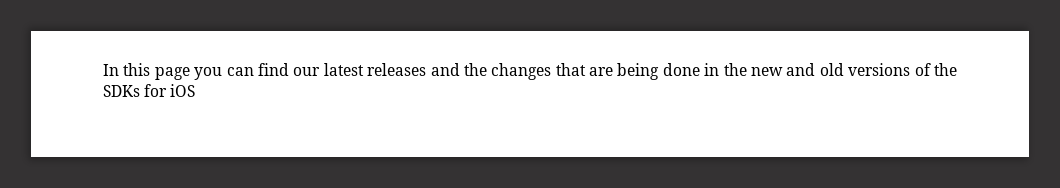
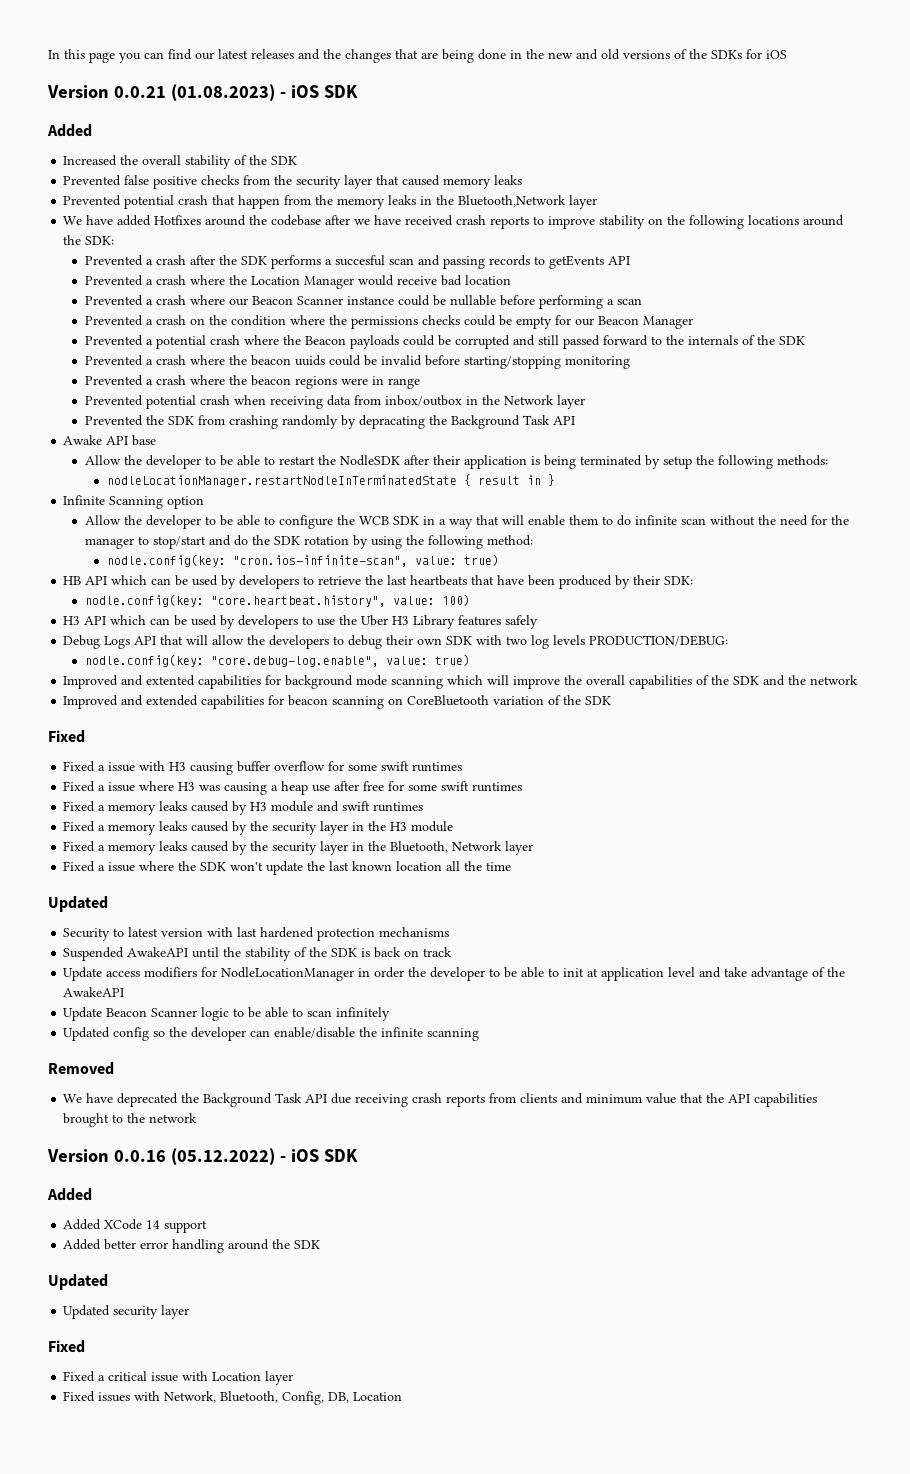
+ Version 0.0.21 (01.08.2023) - iOS SDK
+ Added
+ Increased the overall stability of the SDK
+ Prevented false positive checks from the security layer that caused memory leaks
+ Prevented potential crash that happen from the memory leaks in the Bluetooth,Network layer
+ We have added Hotfixes around the codebase after we have received crash reports to improve stability on the following locations around the SDK:
+ Prevented a crash after the SDK performs a succesful scan and passing records to getEvents API
+ Prevented a crash where the Location Manager would receive bad location
+ Prevented a crash where our Beacon Scanner instance could be nullable before performing a scan
+ Prevented a crash on the condition where the permissions checks could be empty for our Beacon Manager
+ Prevented a potential crash where the Beacon payloads could be corrupted and still passed forward to the internals of the SDK
+ Prevented a crash where the beacon uuids could be invalid before starting/stopping monitoring
+ Prevented a crash where the beacon regions were in range
+ Prevented potential crash when receiving data from inbox/outbox in the Network layer
+ Prevented the SDK from crashing randomly by depracating the Background Task API
+ Awake API base
+ Allow the developer to be able to restart the NodleSDK after their application is being terminated by setup the following methods:
+ nodleLocationManager.restartNodleInTerminatedState { result in }
+ Infinite Scanning option
+ Allow the developer to be able to configure the WCB SDK in a way that will enable them to do infinite scan without the need for the manager to stop/start and do the SDK rotation by using the following method:
+ nodle.config(key: "cron.ios-infinite-scan", value: true)
+ HB API which can be used by developers to retrieve the last heartbeats that have been produced by their SDK:
+ nodle.config(key: "core.heartbeat.history", value: 100)
+ H3 API which can be used by developers to use the Uber H3 Library features safely
+ Debug Logs API that will allow the developers to debug their own SDK with two log levels PRODUCTION/DEBUG:
+ nodle.config(key: "core.debug-log.enable", value: true)
+ Improved and extented capabilities for background mode scanning which will improve the overall capabilities of the SDK and the network
+ Improved and extended capabilities for beacon scanning on CoreBluetooth variation of the SDK
+ Fixed
+ Fixed a issue with H3 causing buffer overflow for some swift runtimes
+ Fixed a issue where H3 was causing a heap use after free for some swift runtimes
+ Fixed a memory leaks caused by H3 module and swift runtimes
+ Fixed a memory leaks caused by the security layer in the H3 module
+ Fixed a memory leaks caused by the security layer in the Bluetooth, Network layer
+ Fixed a issue where the SDK won't update the last known location all the time
+ Updated
+ Security to latest version with last hardened protection mechanisms
+ Suspended AwakeAPI until the stability of the SDK is back on track
+ Update access modifiers for NodleLocationManager in order the developer to be able to init at application level and take advantage of the AwakeAPI
+ Update Beacon Scanner logic to be able to scan infinitely
+ Updated config so the developer can enable/disable the infinite scanning
+ Removed
+ We have deprecated the Background Task API due receiving crash reports from clients and minimum value that the API capabilities brought to the network
+ Version 0.0.16 (05.12.2022) - iOS SDK
+ Added
+ Added XCode 14 support
+ Added better error handling around the SDK
+ Updated
+ Updated security layer
+ Fixed
+ Fixed a critical issue with Location layer
+ Fixed issues with Network, Bluetooth, Config, DB, Location

